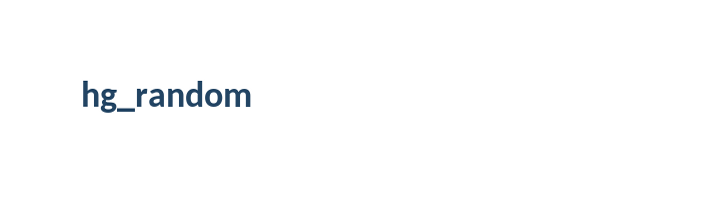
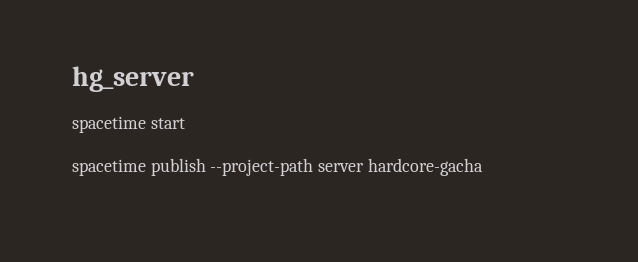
- hg_random
+ hg_server
+ spacetime start
+ spacetime publish --project-path server hardcore-gacha

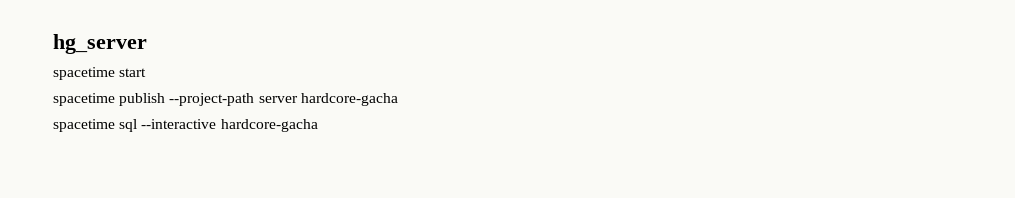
+ spacetime sql --interactive hardcore-gacha

